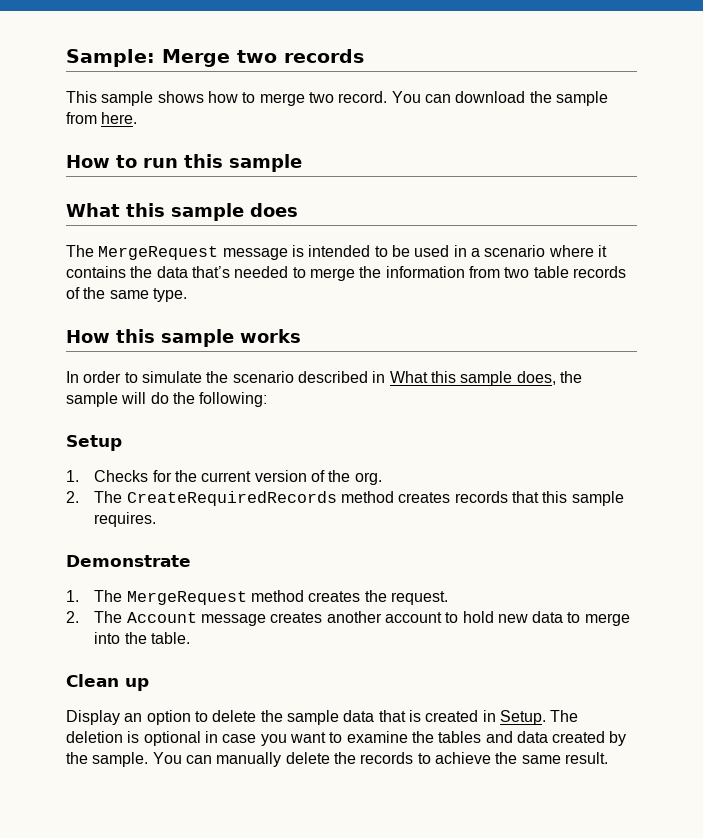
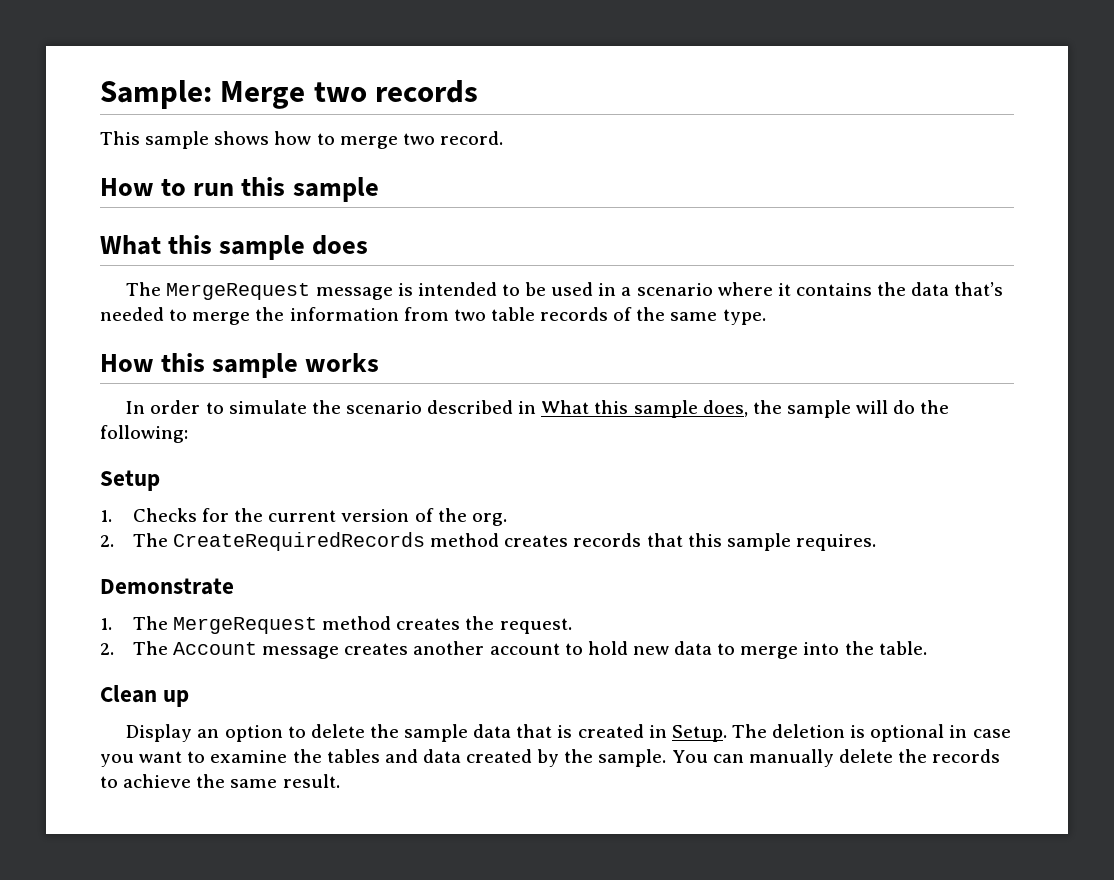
- You can download the sample from here.

